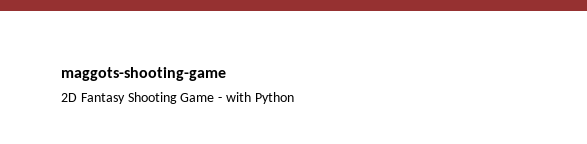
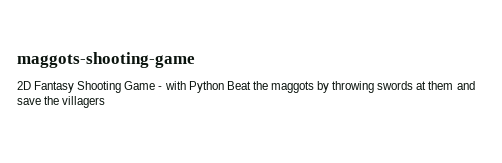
- 2D Fantasy Shooting Game - with Python
+ 2D Fantasy Shooting Game - with Python Beat the maggots by throwing swords at them and save the villagers

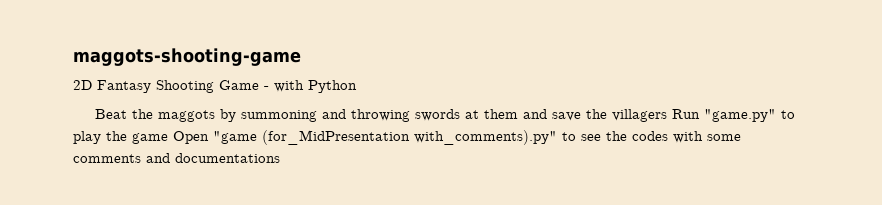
- 2D Fantasy Shooting Game - with Python Beat the maggots by throwing swords at them and save the villagers
+ 2D Fantasy Shooting Game - with Python
+ Beat the maggots by summoning and throwing swords at them and save the villagers Run "game.py" to play the game Open "game (for_MidPresentation with_comments).py" to see the codes with some comments and documentations

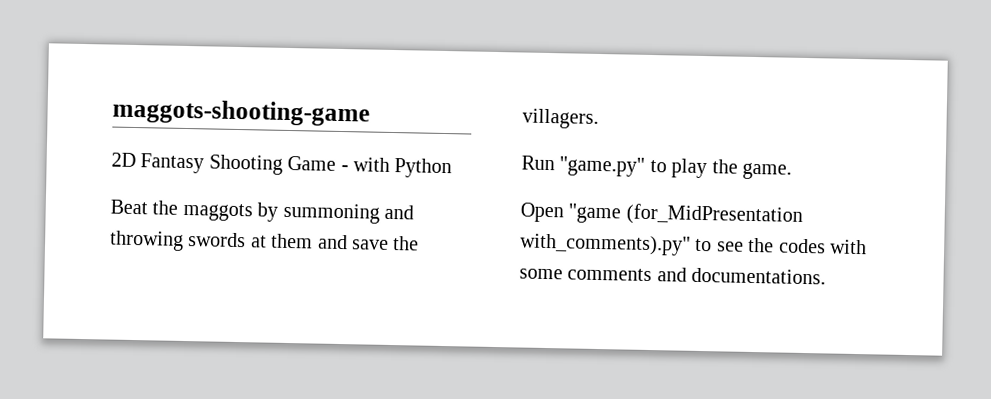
- Beat the maggots by summoning and throwing swords at them and save the villagers Run "game.py" to play the game Open "game (for_MidPresentation with_comments).py" to see the codes with some comments and documentations
+ Beat the maggots by summoning and throwing swords at them and save the villagers.
+ Run "game.py" to play the game.
+ Open "game (for_MidPresentation with_comments).py" to see the codes with some comments and documentations.

